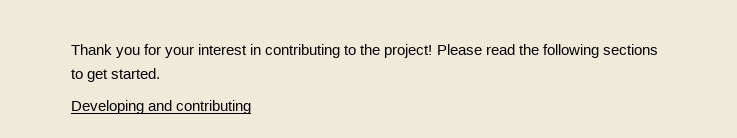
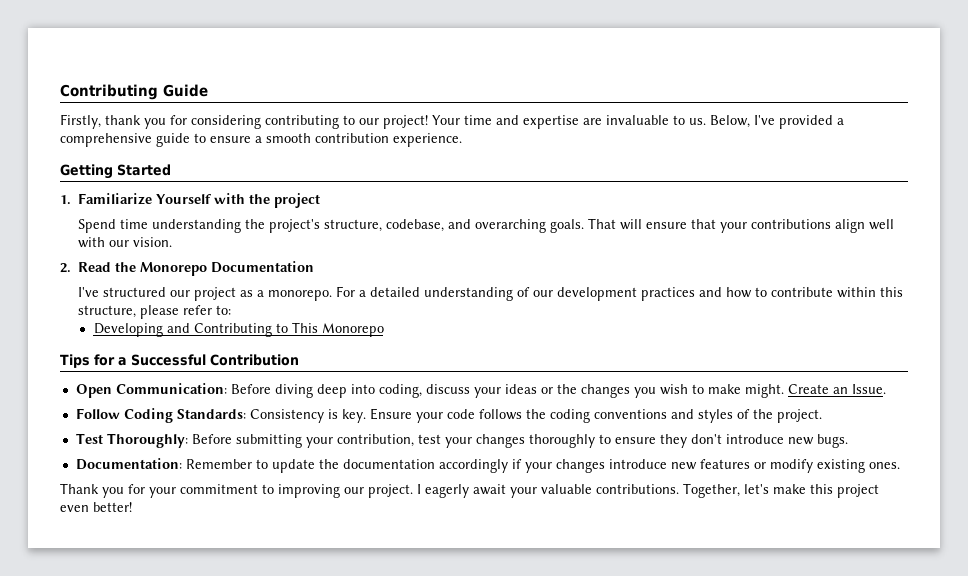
- Thank you for your interest in contributing to the project! Please read the following sections to get started.
- Developing and contributing
+ Contributing Guide
+ Firstly, thank you for considering contributing to our project! Your time and expertise are invaluable to us. Below, I've provided a comprehensive guide to ensure a smooth contribution experience.
+ Getting Started
+ 1. Familiarize Yourself with the project
+ Spend time understanding the project's structure, codebase, and overarching goals. That will ensure that your contributions align well with our vision.
+ 2. Read the Monorepo Documentation
+ I've structured our project as a monorepo. For a detailed understanding of our development practices and how to contribute within this structure, please refer to:
+ Developing and Contributing to This Monorepo
+ Tips for a Successful Contribution
+ Open Communication: Before diving deep into coding, discuss your ideas or the changes you wish to make might. Create an Issue.
+ Follow Coding Standards: Consistency is key. Ensure your code follows the coding conventions and styles of the project.
+ Test Thoroughly: Before submitting your contribution, test your changes thoroughly to ensure they don't introduce new bugs.
+ Documentation: Remember to update the documentation accordingly if your changes introduce new features or modify existing ones.
+ Thank you for your commitment to improving our project. I eagerly await your valuable contributions. Together, let's make this project even better!

